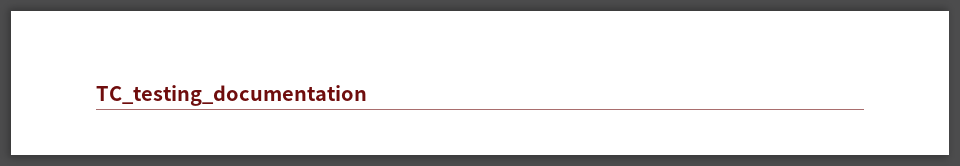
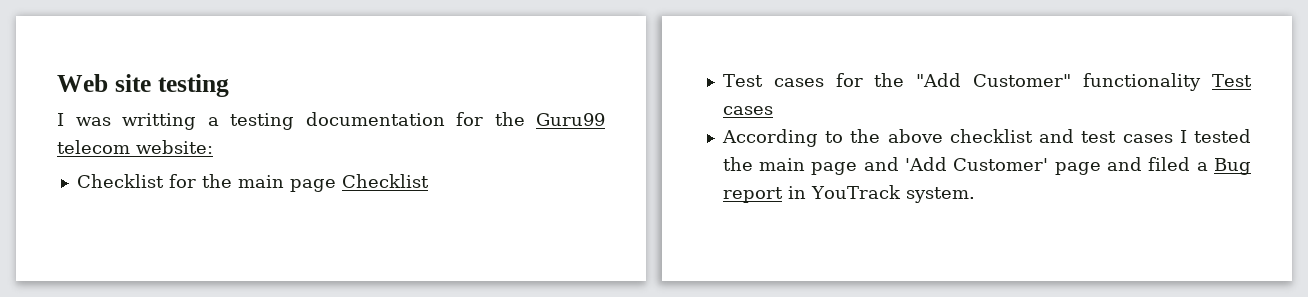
- TC_testing_documentation
+ Web site testing
+ I was writting a testing documentation for the Guru99 telecom website:
+ Checklist for the main page Checklist
+ Test cases for the "Add Customer" functionality Test cases
+ According to the above checklist and test cases I tested the main page and 'Add Customer' page and filed a Bug report in YouTrack system.

